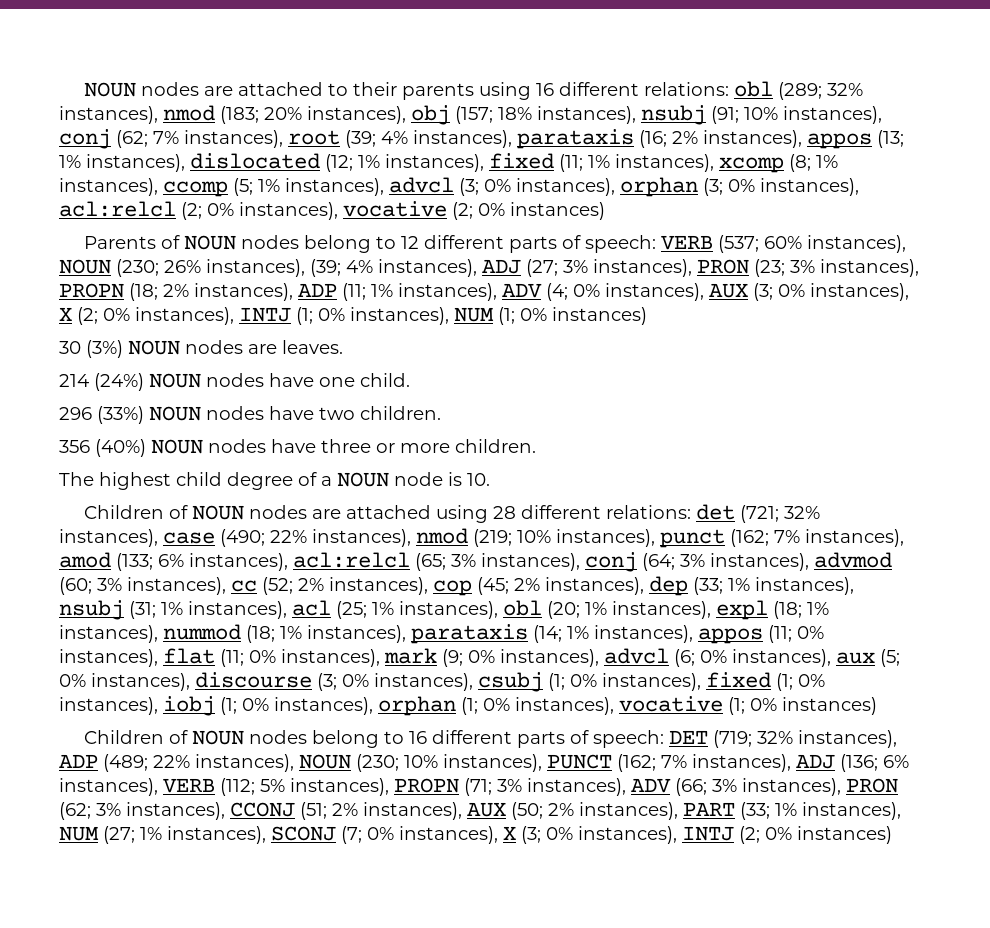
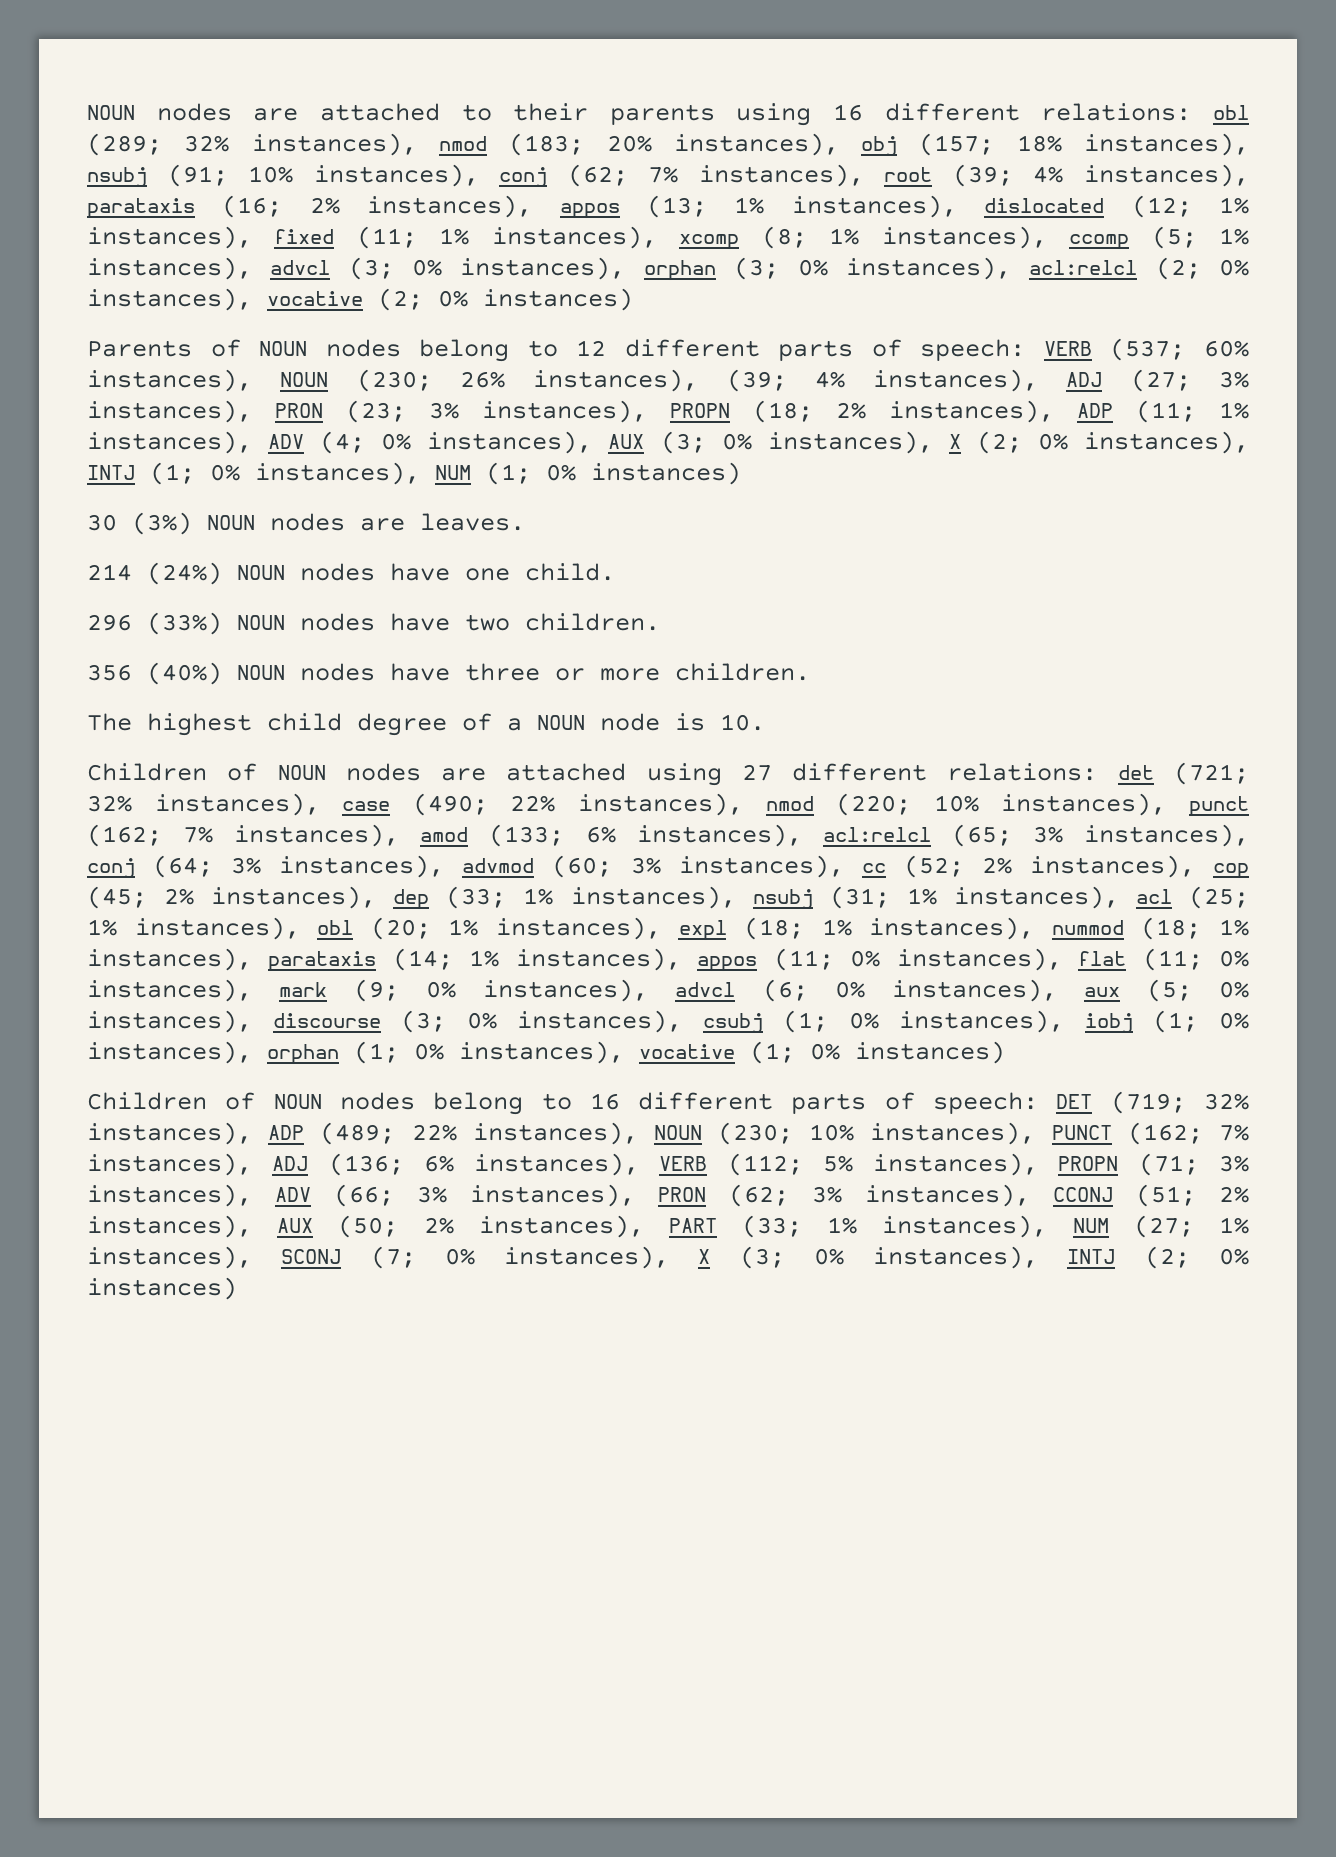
- Children of NOUN nodes are attached using 28 different relations:
+ Children of NOUN nodes are attached using 27 different relations:
- 22% instances), nmod (219;
+ 22% instances), nmod (220;
- 0% instances), fixed (1; 0% instances), iobj (1;
+ 0% instances), iobj (1;

